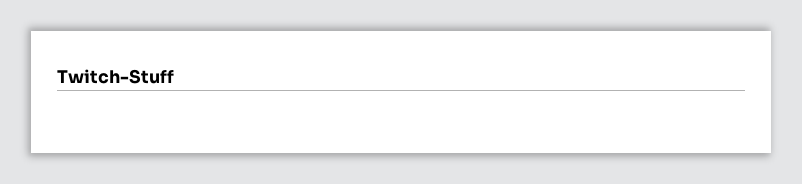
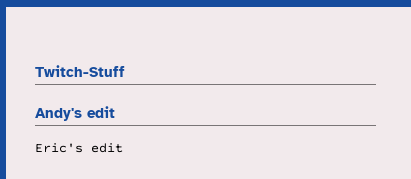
+ Andy's edit
+ Eric's edit

